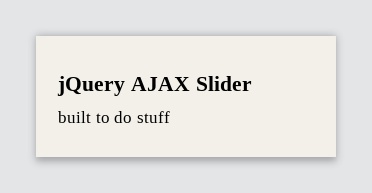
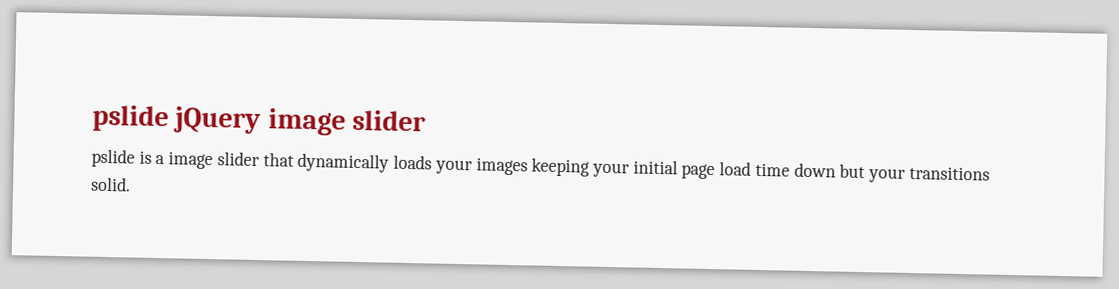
- jQuery AJAX Slider
- built to do stuff
+ pslide jQuery image slider
+ pslide is a image slider that dynamically loads your images keeping your initial page load time down but your transitions solid.

